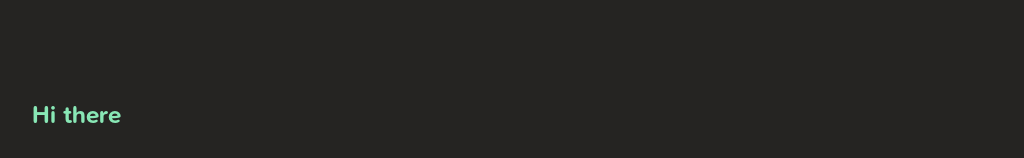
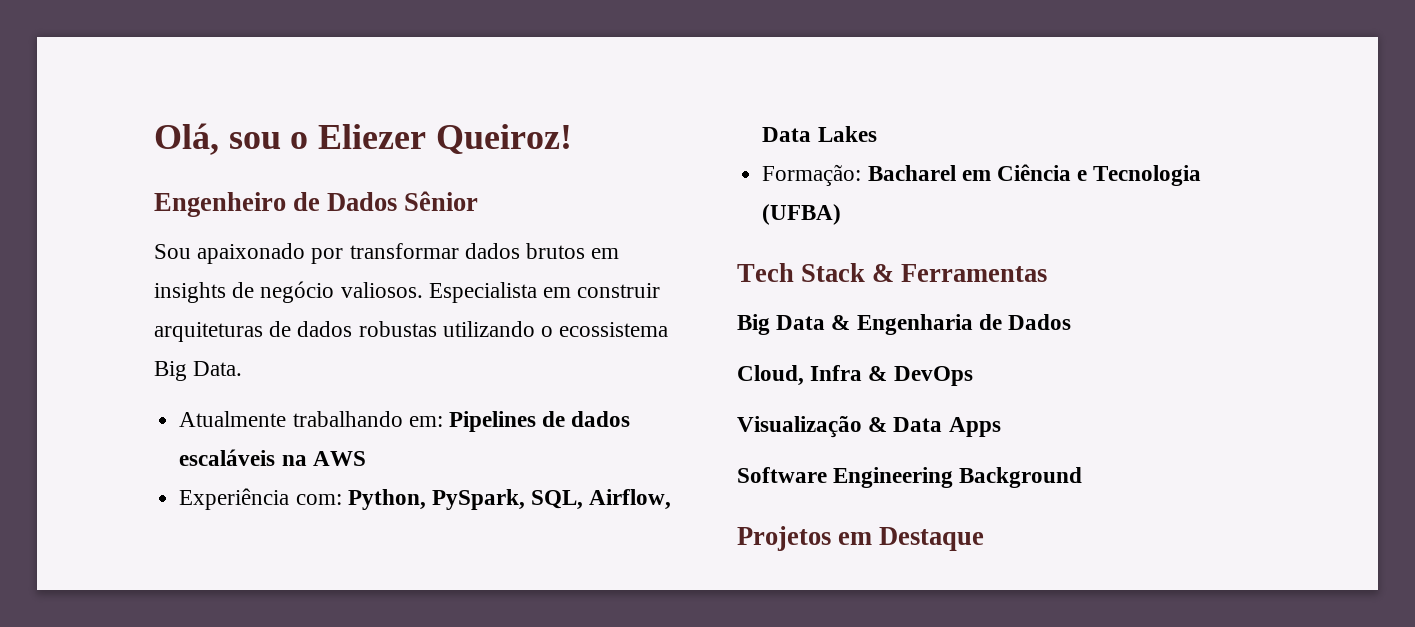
- Hi there
+ Olá, sou o Eliezer Queiroz!
+ Engenheiro de Dados Sênior
+ Sou apaixonado por transformar dados brutos em insights de negócio valiosos. Especialista em construir arquiteturas de dados robustas utilizando o ecossistema Big Data.
+ Atualmente trabalhando em: Pipelines de dados escaláveis na AWS
+ Experiência com: Python, PySpark, SQL, Airflow, Data Lakes
+ Formação: Bacharel em Ciência e Tecnologia (UFBA)
+ Tech Stack & Ferramentas
+ Big Data & Engenharia de Dados
+ Cloud, Infra & DevOps
+ Visualização & Data Apps
+ Software Engineering Background
+ Projetos em Destaque

